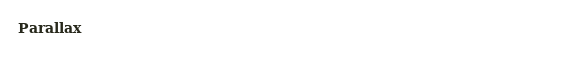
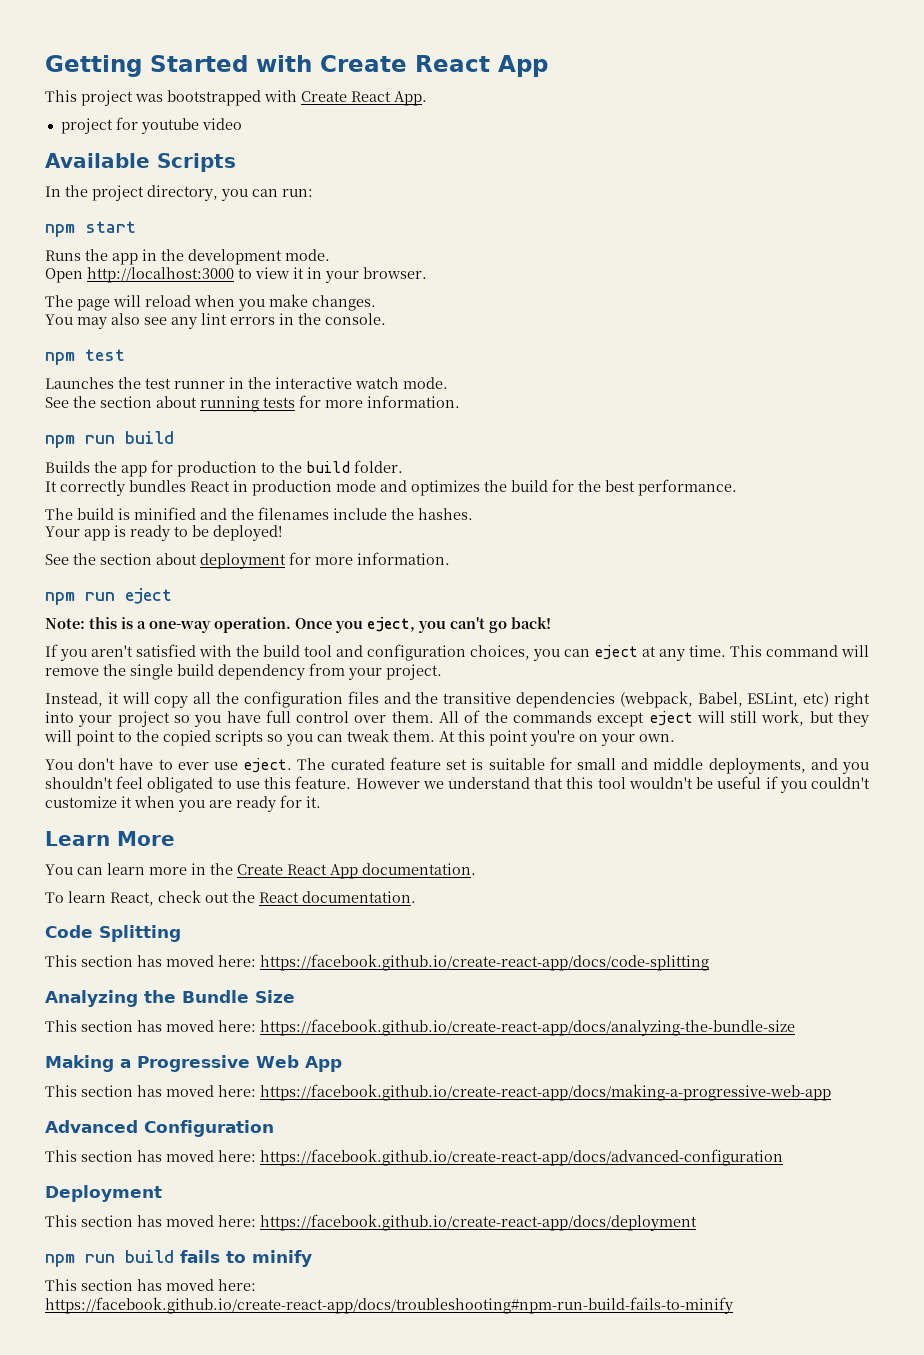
- Parallax
+ Getting Started with Create React App
+ This project was bootstrapped with Create React App.
+ project for youtube video
+ Available Scripts
+ In the project directory, you can run:
+ npm start
+ Runs the app in the development mode.
+ Open http://localhost:3000 to view it in your browser.
+ The page will reload when you make changes.
+ You may also see any lint errors in the console.
+ npm test
+ Launches the test runner in the interactive watch mode.
+ See the section about running tests for more information.
+ npm run build
+ Builds the app for production to the build folder.
+ It correctly bundles React in production mode and optimizes the build for the best performance.
+ The build is minified and the filenames include the hashes.
+ Your app is ready to be deployed!
+ See the section about deployment for more information.
+ npm run eject
+ Note: this is a one-way operation. Once you eject, you can't go back!
+ If you aren't satisfied with the build tool and configuration choices, you can eject at any time. This command will remove the single build dependency from your project.
+ Instead, it will copy all the configuration files and the transitive dependencies (webpack, Babel, ESLint, etc) right into your project so you have full control over them. All of the commands except eject will still work, but they will point to the copied scripts so you can tweak them. At this point you're on your own.
+ You don't have to ever use eject. The curated feature set is suitable for small and middle deployments, and you shouldn't feel obligated to use this feature. However we understand that this tool wouldn't be useful if you couldn't customize it when you are ready for it.
+ Learn More
+ You can learn more in the Create React App documentation.
+ To learn React, check out the React documentation.
+ Code Splitting
+ This section has moved here: https://facebook.github.io/create-react-app/docs/code-splitting
+ Analyzing the Bundle Size
+ This section has moved here: https://facebook.github.io/create-react-app/docs/analyzing-the-bundle-size
+ Making a Progressive Web App
+ This section has moved here: https://facebook.github.io/create-react-app/docs/making-a-progressive-web-app
+ Advanced Configuration
+ This section has moved here: https://facebook.github.io/create-react-app/docs/advanced-configuration
+ Deployment
+ This section has moved here: https://facebook.github.io/create-react-app/docs/deployment
+ npm run build fails to minify
+ This section has moved here: https://facebook.github.io/create-react-app/docs/troubleshooting#npm-run-build-fails-to-minify

